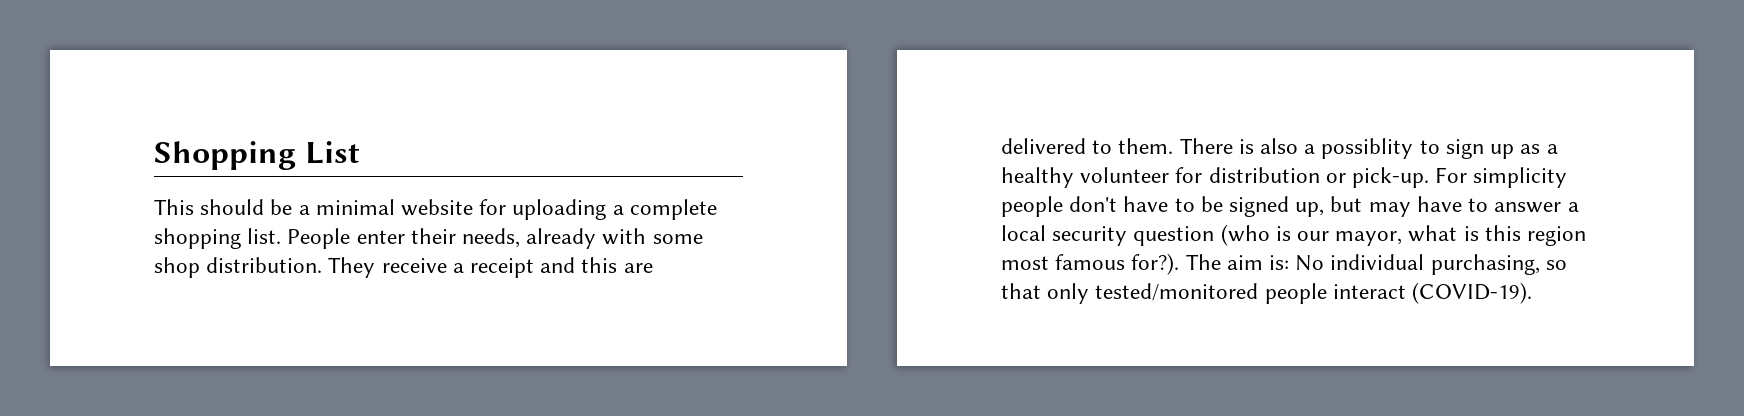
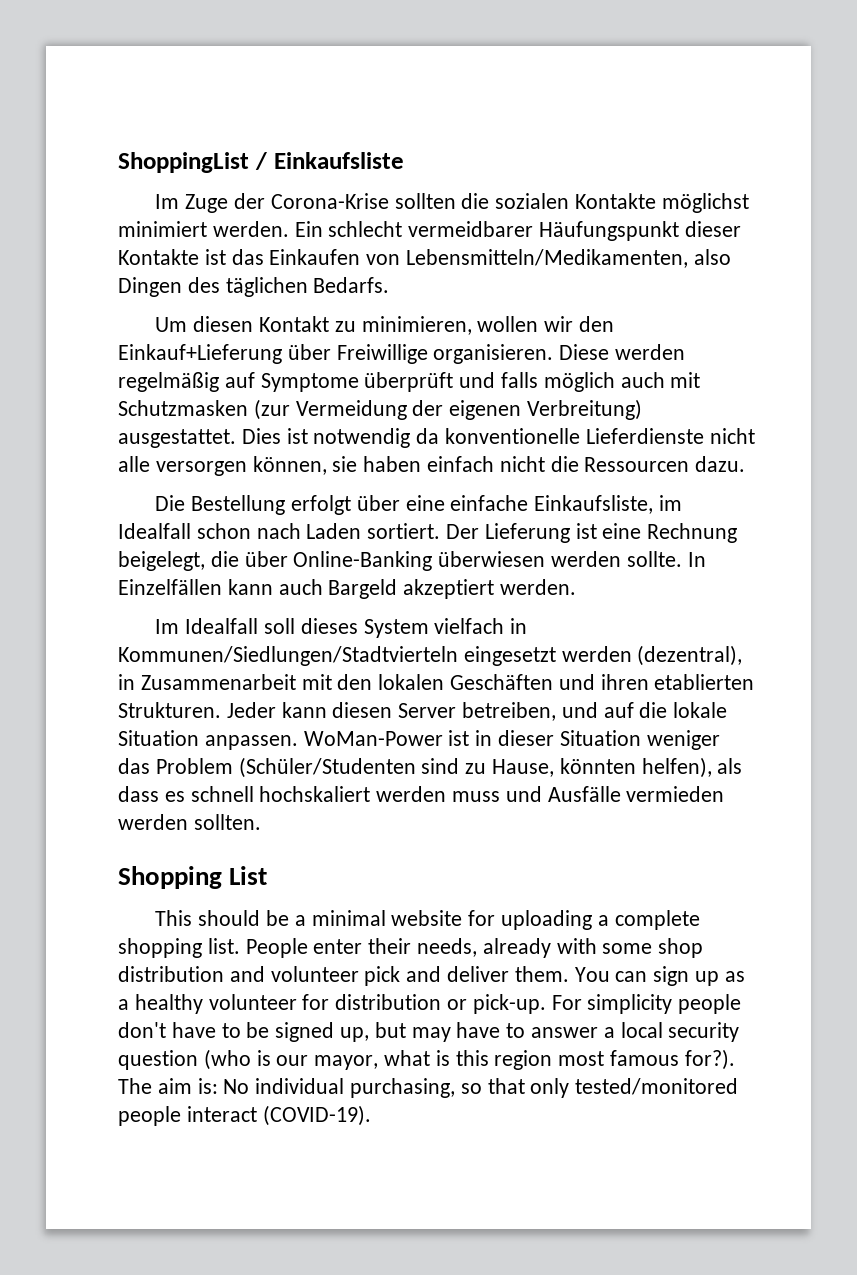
+ ShoppingList / Einkaufsliste
+ Im Zuge der Corona-Krise sollten die sozialen Kontakte möglichst minimiert werden. Ein schlecht vermeidbarer Häufungspunkt dieser Kontakte ist das Einkaufen von Lebensmitteln/Medikamenten, also Dingen des täglichen Bedarfs.
+ Um diesen Kontakt zu minimieren, wollen wir den Einkauf+Lieferung über Freiwillige organisieren. Diese werden regelmäßig auf Symptome überprüft und falls möglich auch mit Schutzmasken (zur Vermeidung der eigenen Verbreitung) ausgestattet. Dies ist notwendig da konventionelle Lieferdienste nicht alle versorgen können, sie haben einfach nicht die Ressourcen dazu.
+ Die Bestellung erfolgt über eine einfache Einkaufsliste, im Idealfall schon nach Laden sortiert. Der Lieferung ist eine Rechnung beigelegt, die über Online-Banking überwiesen werden sollte. In Einzelfällen kann auch Bargeld akzeptiert werden.
+ Im Idealfall soll dieses System vielfach in Kommunen/Siedlungen/Stadtvierteln eingesetzt werden (dezentral), in Zusammenarbeit mit den lokalen Geschäften und ihren etablierten Strukturen. Jeder kann diesen Server betreiben, und auf die lokale Situation anpassen. WoMan-Power ist in dieser Situation weniger das Problem (Schüler/Studenten sind zu Hause, könnten helfen), als dass es schnell hochskaliert werden muss und Ausfälle vermieden werden sollten.
- People enter their needs, already with some shop distribution. They receive a receipt and this are delivered to them. There is also a possiblity to sign up as a healthy volunteer for distribution or pick-up.
+ People enter their needs, already with some shop distribution and volunteer pick and deliver them. You can sign up as a healthy volunteer for distribution or pick-up.

